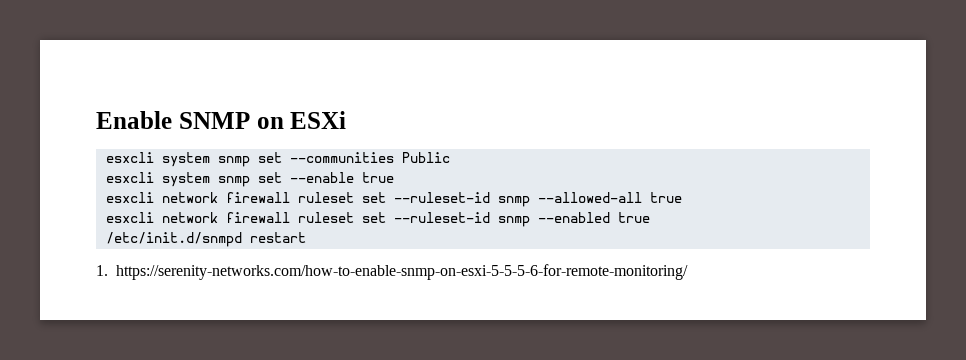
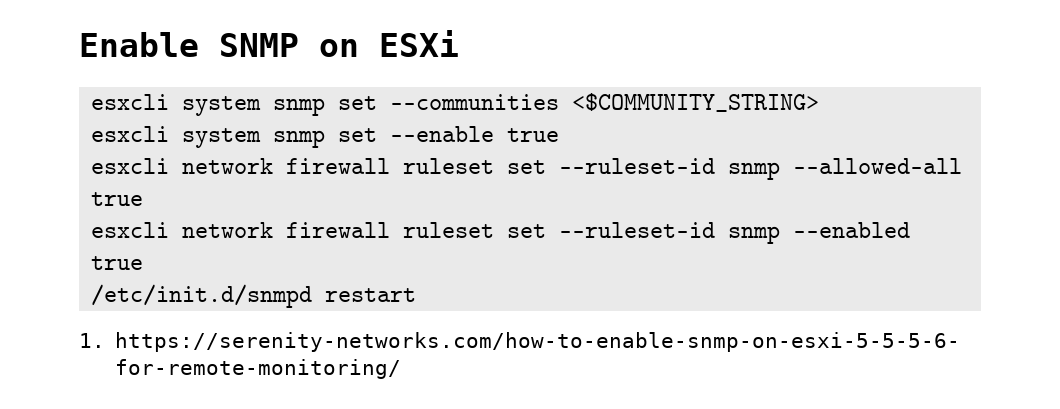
- esxcli system snmp set --communities Public
+ esxcli system snmp set --communities <$COMMUNITY_STRING>

